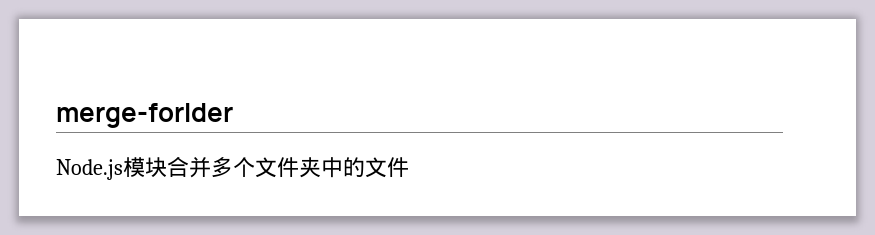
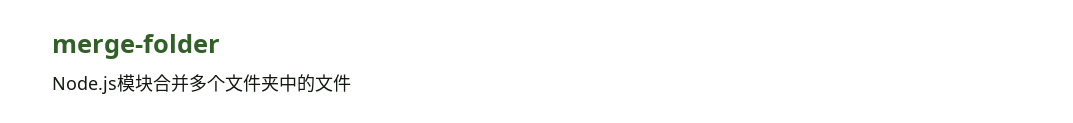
- merge-forlder
+ merge-folder

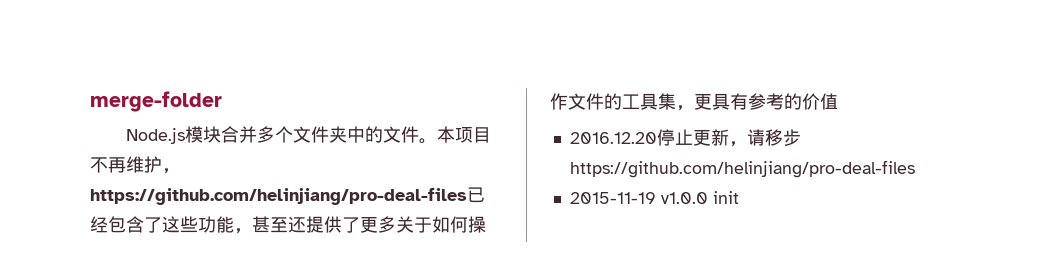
- Node.js模块合并多个文件夹中的文件
+ Node.js模块合并多个文件夹中的文件。本项目不再维护，https://github.com/helinjiang/pro-deal-files已经包含了这些功能，甚至还提供了更多关于如何操作文件的工具集，更具有参考的价值
+ 2016.12.20停止更新，请移步https://github.com/helinjiang/pro-deal-files
+ 2015-11-19 v1.0.0 init

